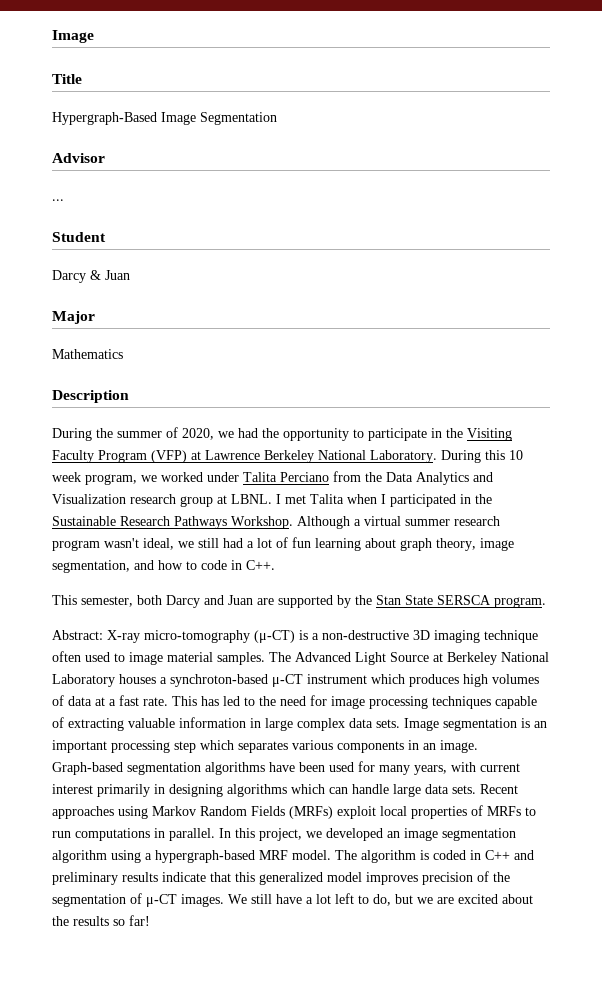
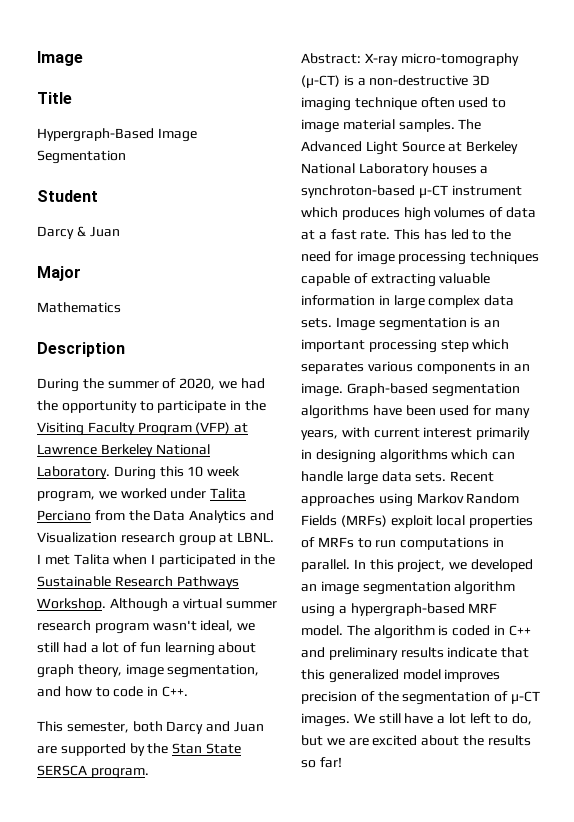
- Advisor
- ...

